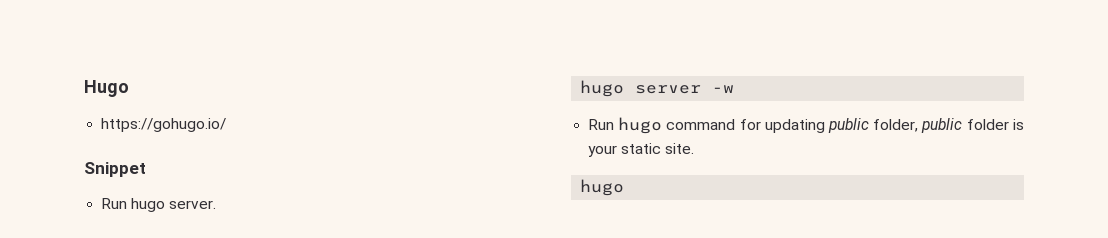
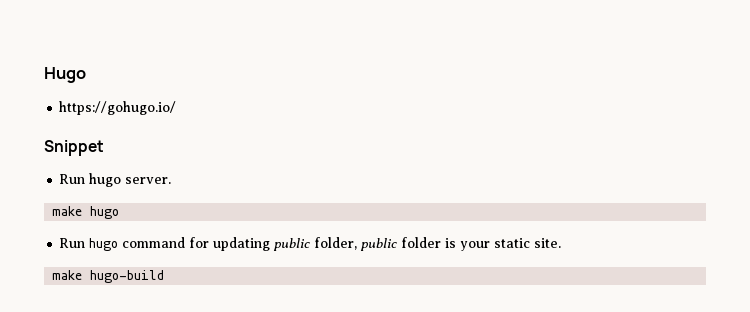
- hugo server -w
+ make hugo
  Run hugo command for updating public folder, public folder is your static site.
- hugo
+ make hugo-build

